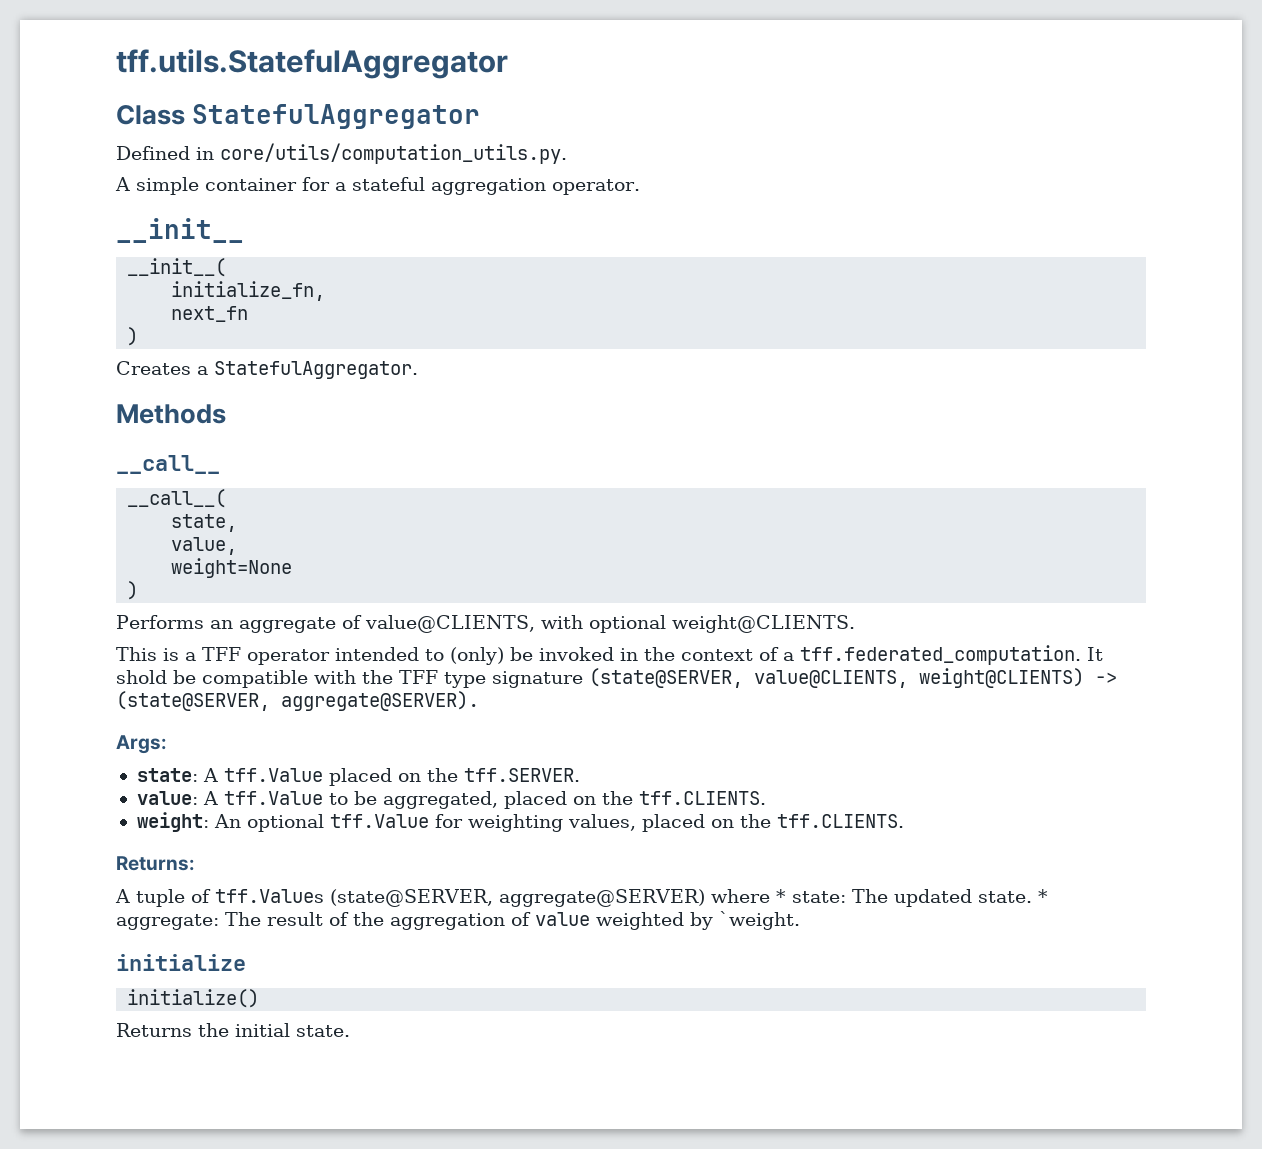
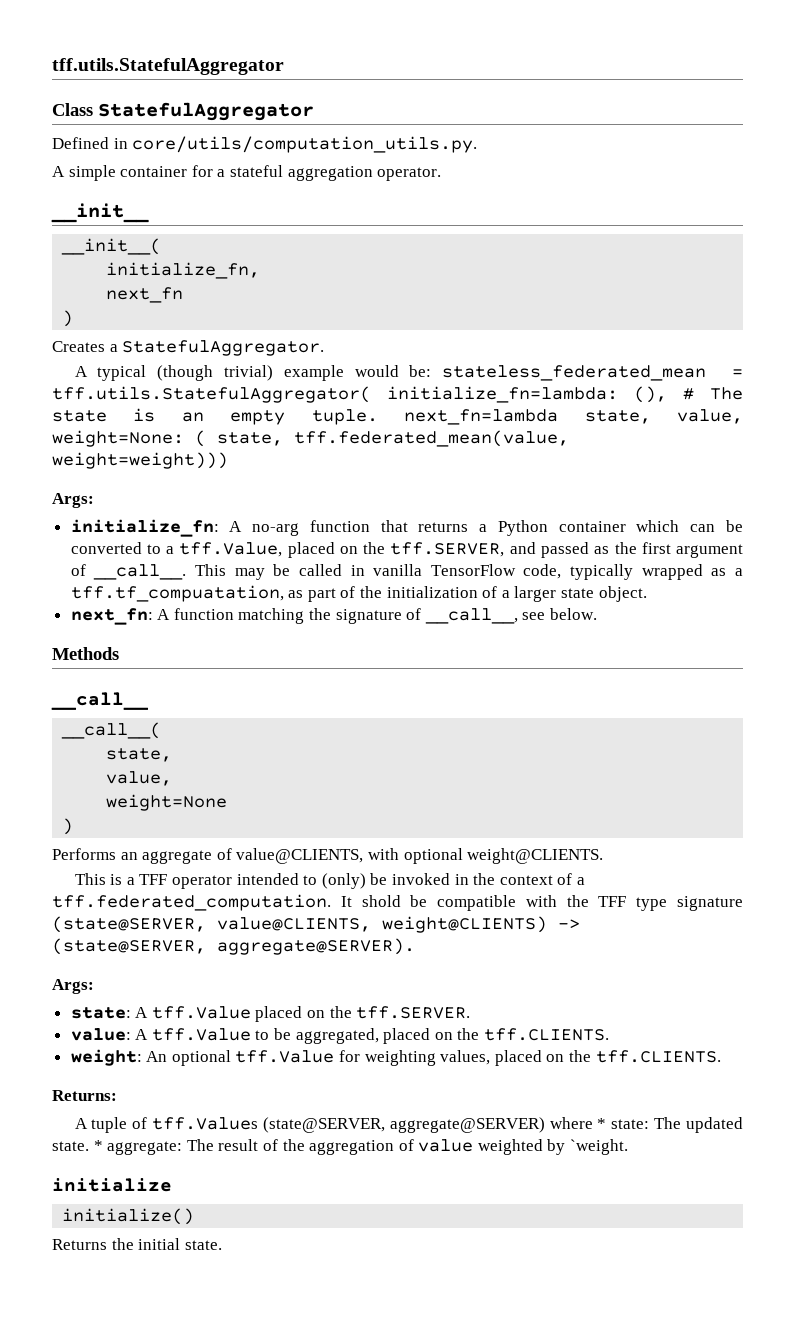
+ A typical (though trivial) example would be: stateless_federated_mean = tff.utils.StatefulAggregator( initialize_fn=lambda: (), # The state is an empty tuple. next_fn=lambda state, value, weight=None: ( state, tff.federated_mean(value, weight=weight)))
+ Args:
+ initialize_fn: A no-arg function that returns a Python container which can be converted to a tff.Value, placed on the tff.SERVER, and passed as the first argument of __call__. This may be called in vanilla TensorFlow code, typically wrapped as a tff.tf_compuatation, as part of the initialization of a larger state object.
+ next_fn: A function matching the signature of __call__, see below.

